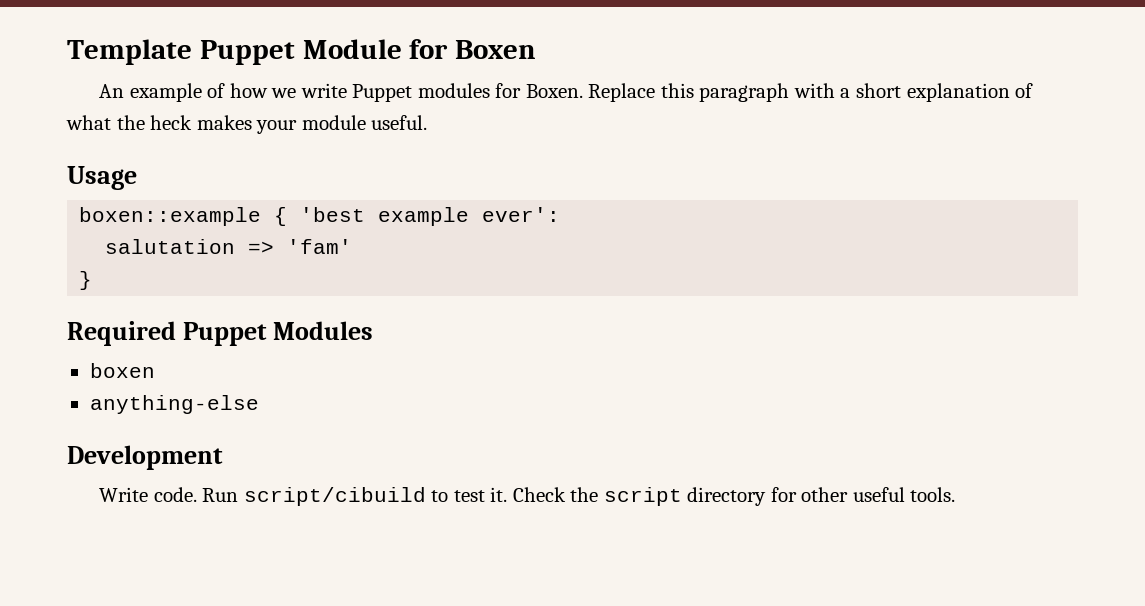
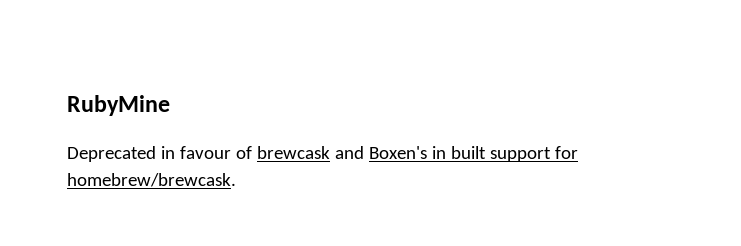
- Template Puppet Module for Boxen
- An example of how we write Puppet modules for Boxen. Replace this paragraph with a short explanation of what the heck makes your module useful.
- Usage
- boxen::example { 'best example ever':
- salutation => 'fam'
- }
- Required Puppet Modules
- boxen
- anything-else
- Development
- Write code. Run script/cibuild to test it. Check the script directory for other useful tools.
+ RubyMine
+ Deprecated in favour of brewcask and Boxen's in built support for homebrew/brewcask.

